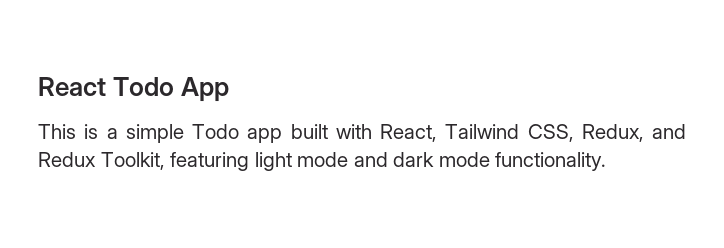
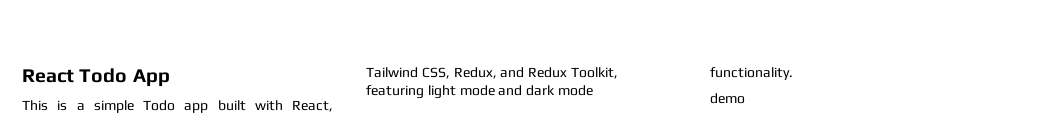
+ demo

